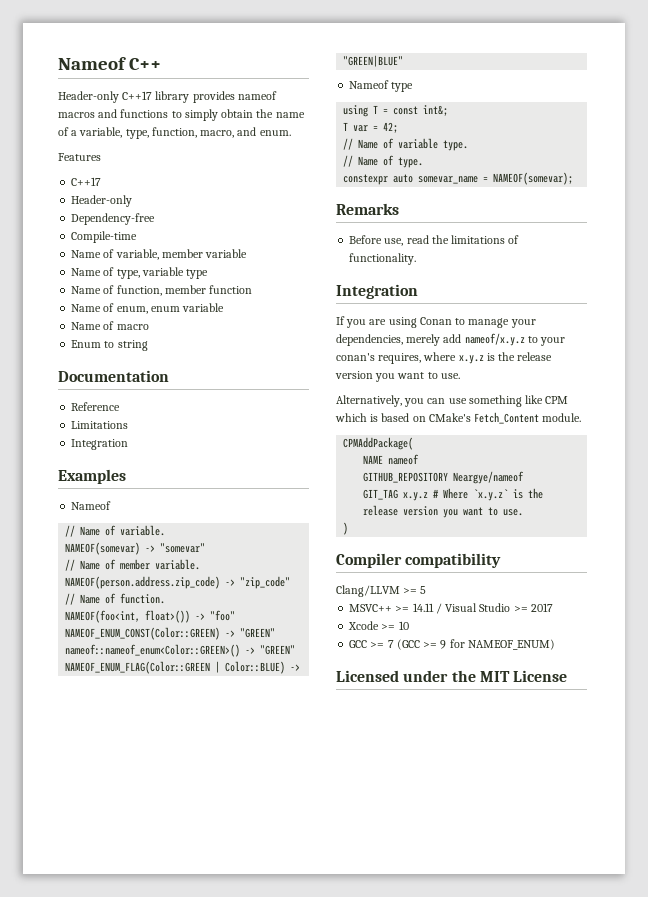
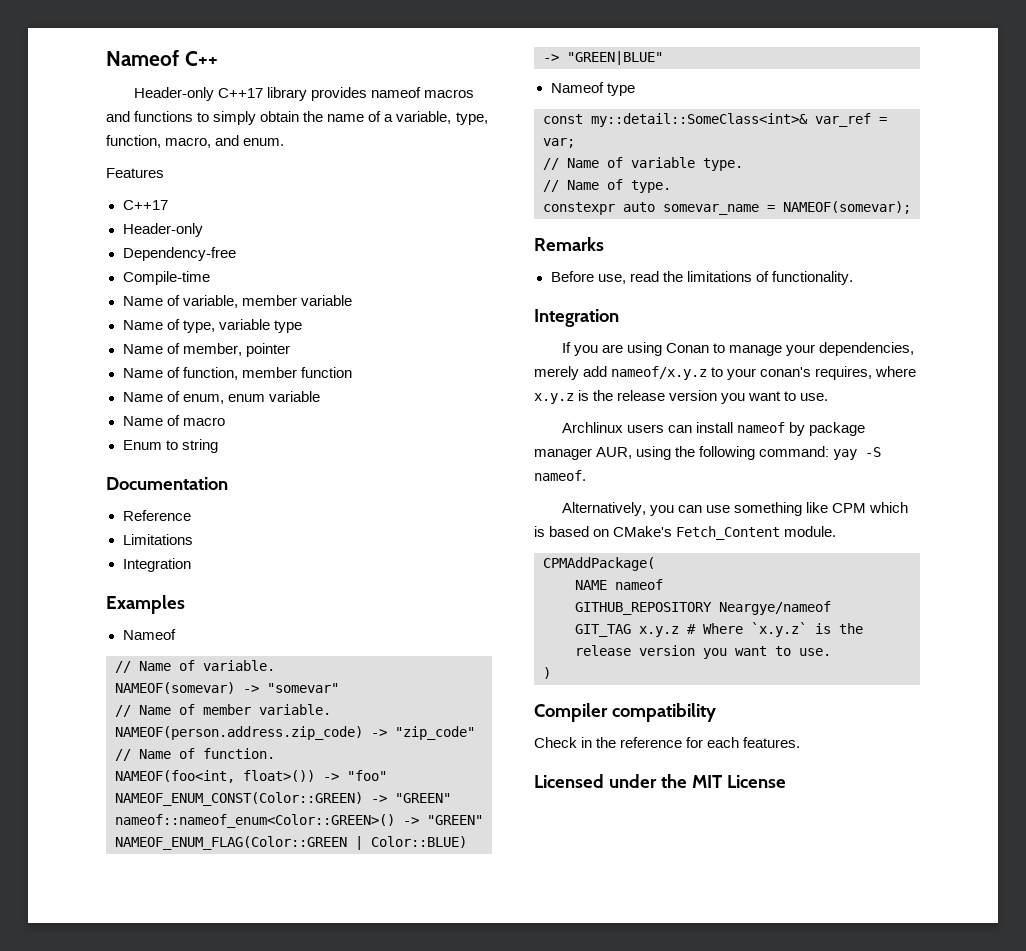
+ Name of member, pointer
- using T = const int&;
- T var = 42;
+ const my::detail::SomeClass<int>& var_ref = var;
+ Archlinux users can install nameof by package manager AUR, using the following command: yay -S nameof.
- Clang/LLVM >= 5
- MSVC++ >= 14.11 / Visual Studio >= 2017
- Xcode >= 10
- GCC >= 7 (GCC >= 9 for NAMEOF_ENUM)
+ Check in the reference for each features.

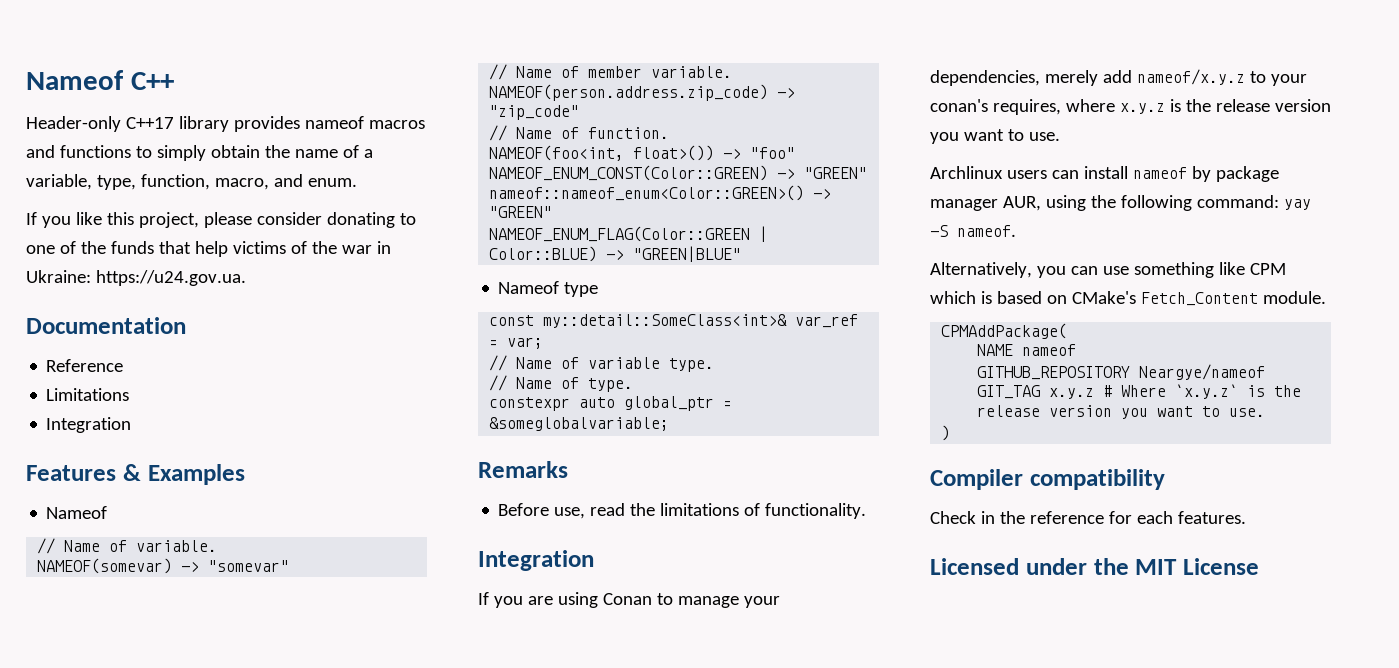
- Features
- C++17
- Header-only
- Dependency-free
- Compile-time
- Name of variable, member variable
- Name of type, variable type
- Name of member, pointer
- Name of function, member function
- Name of enum, enum variable
- Name of macro
- Enum to string
+ If you like this project, please consider donating to one of the funds that help victims of the war in Ukraine: https://u24.gov.ua.
- Examples
+ Features & Examples
- constexpr auto somevar_name = NAMEOF(somevar);
+ constexpr auto global_ptr = &someglobalvariable;

